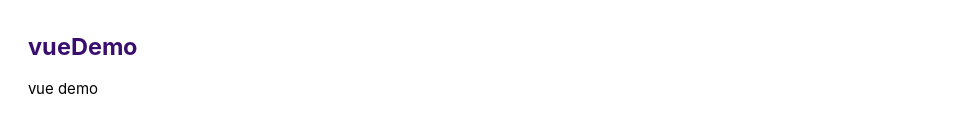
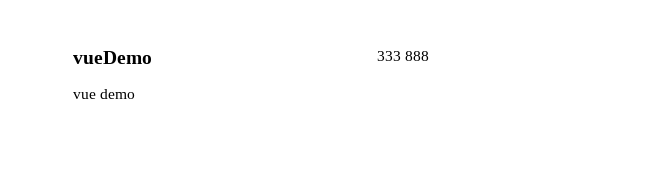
+ 333 888

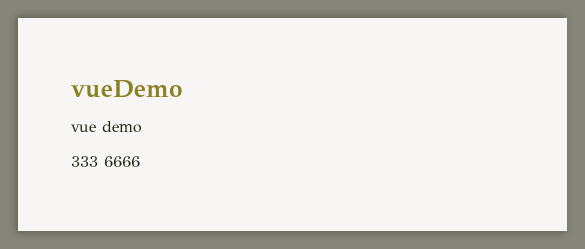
- 333 888
+ 333 6666

